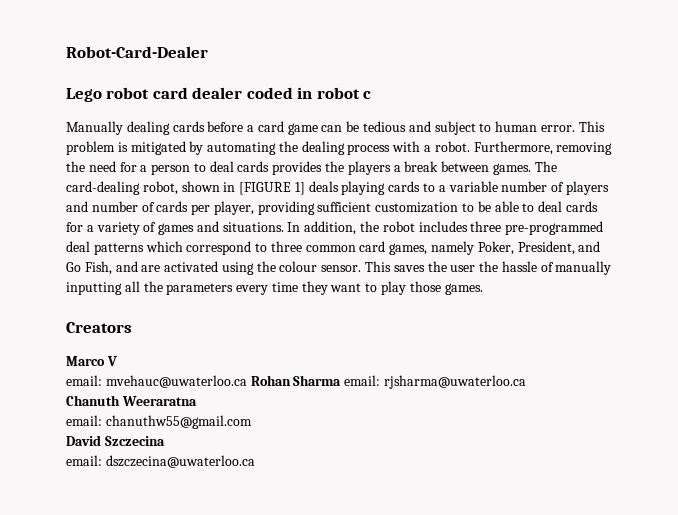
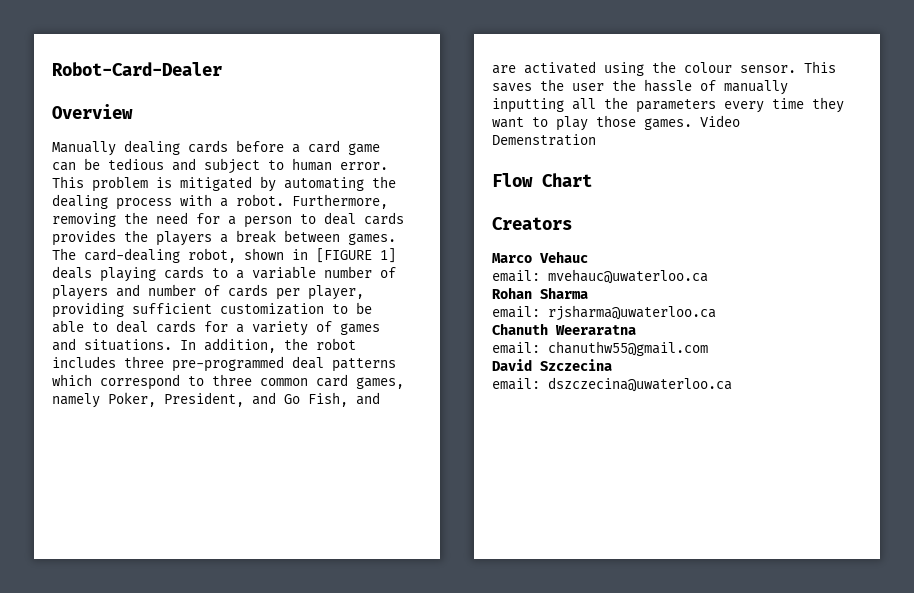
- Lego robot card dealer coded in robot c
+ Overview
+ Video Demenstration
+ Flow Chart
- Marco V
+ Marco Vehauc
- email: mvehauc@uwaterloo.ca Rohan Sharma email: rjsharma@uwaterloo.ca
+ email: mvehauc@uwaterloo.ca
+ Rohan Sharma
+ email: rjsharma@uwaterloo.ca

